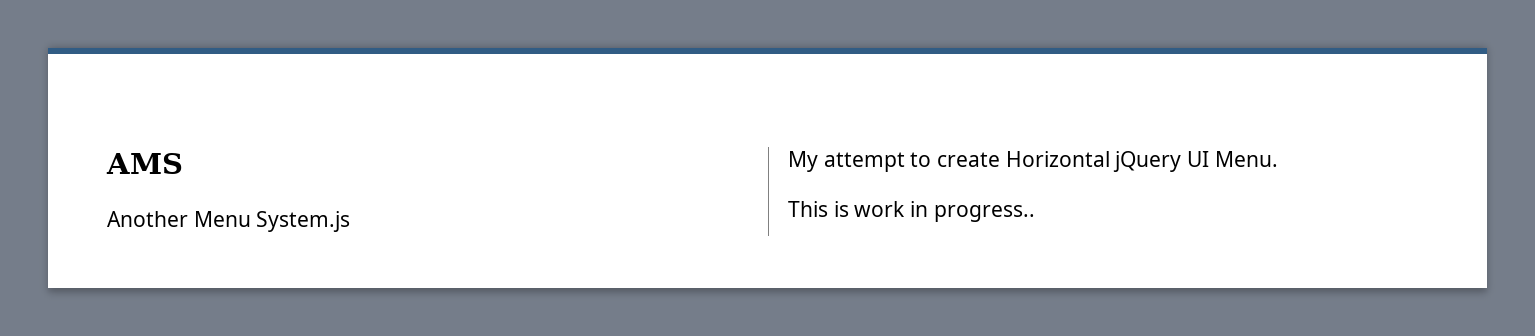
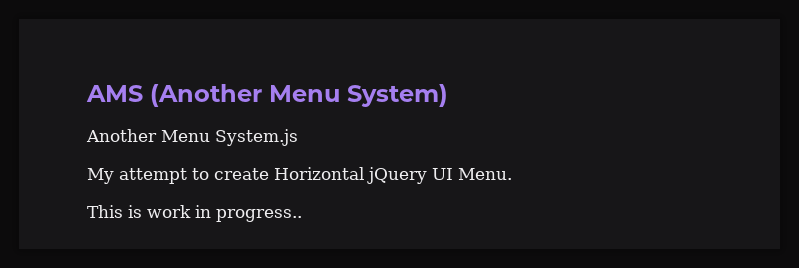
- AMS
+ AMS (Another Menu System)

